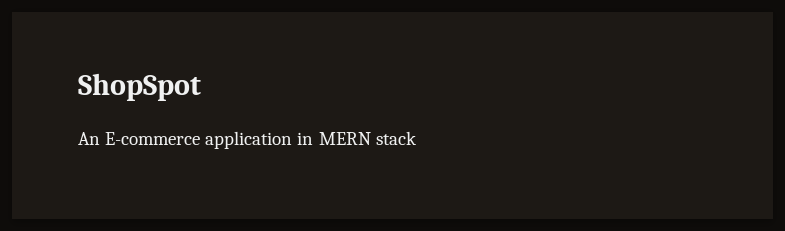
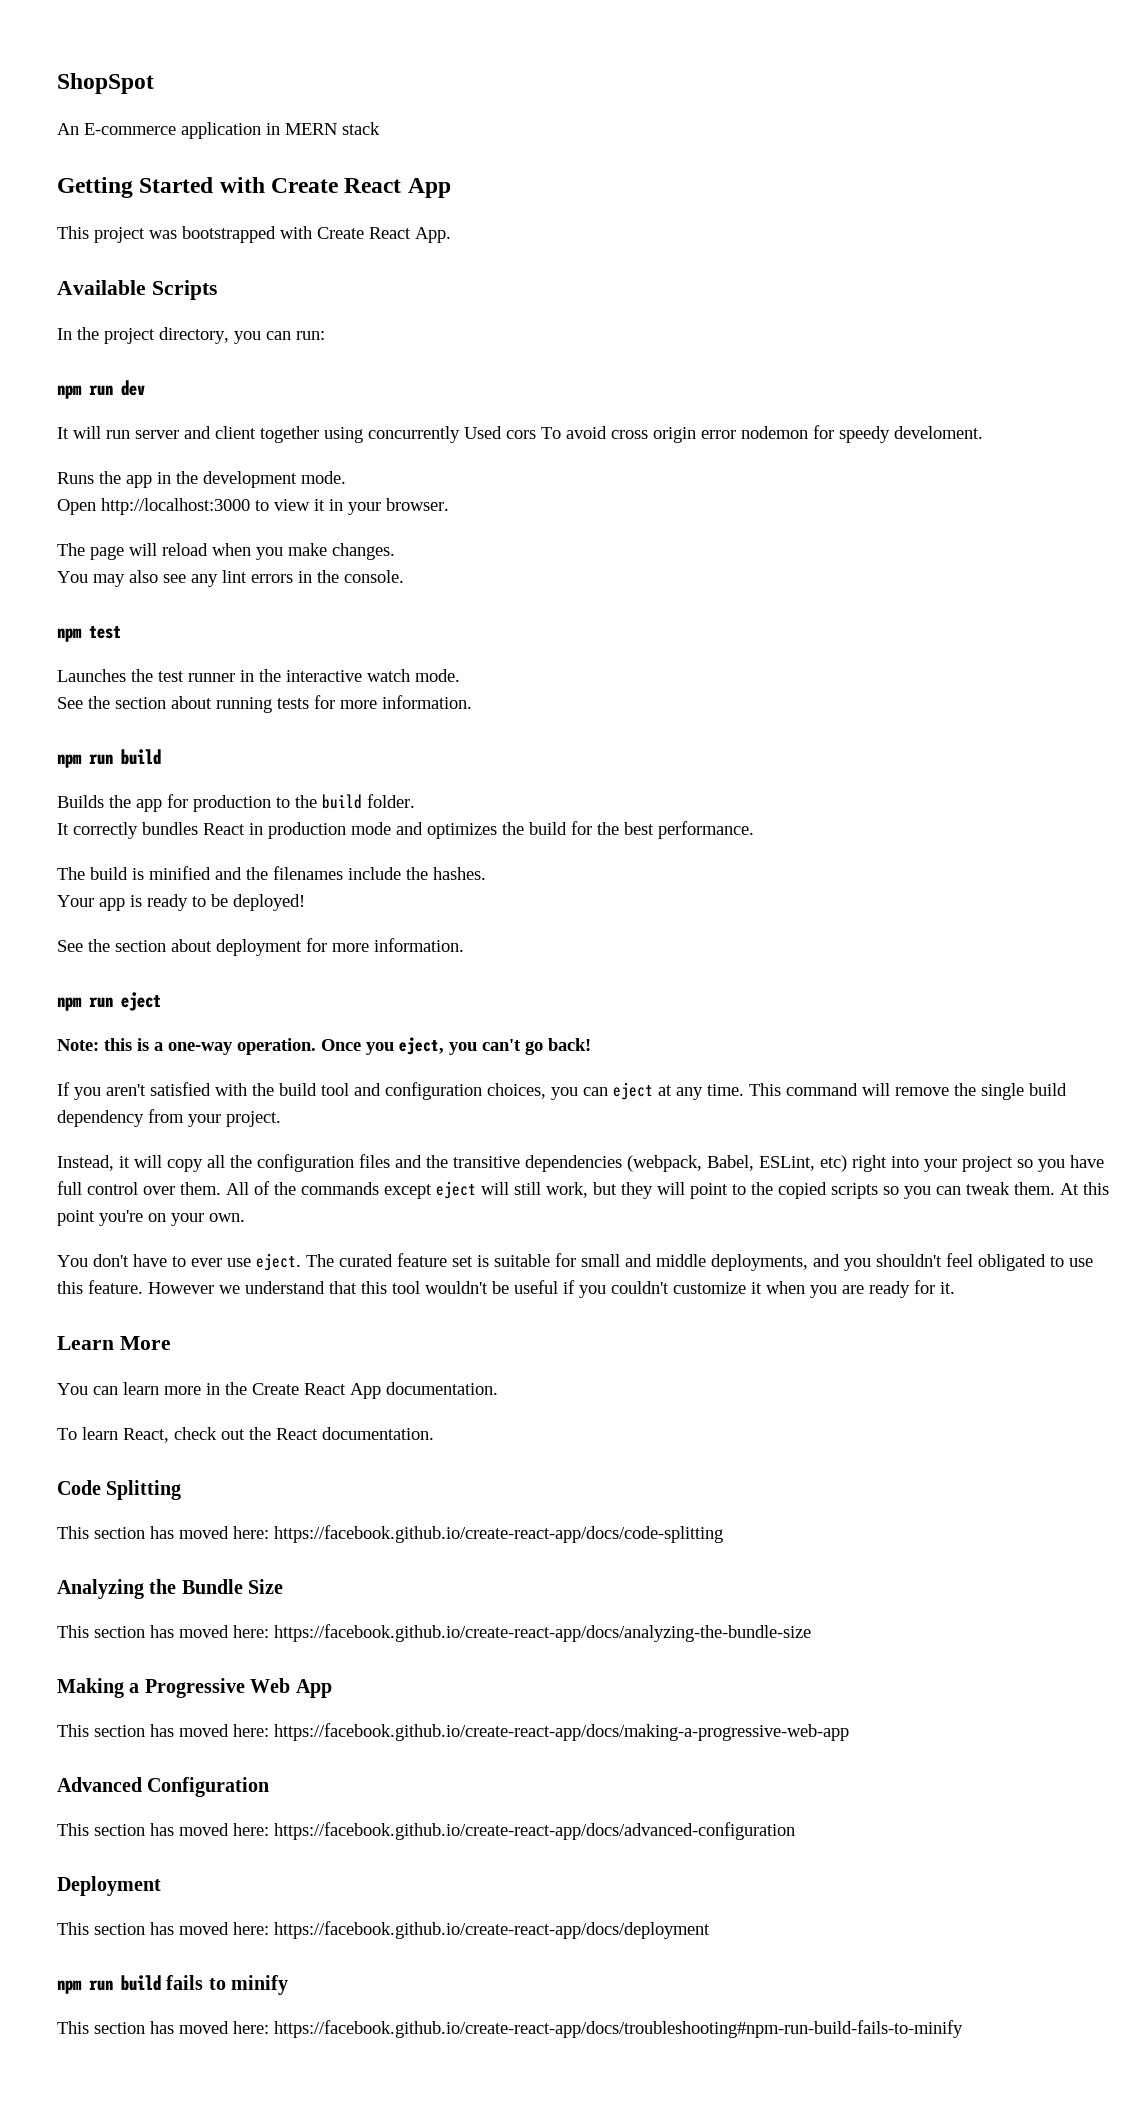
+ Getting Started with Create React App
+ This project was bootstrapped with Create React App.
+ Available Scripts
+ In the project directory, you can run:
+ npm run dev
+ It will run server and client together using concurrently Used cors To avoid cross origin error nodemon for speedy develoment.
+ Runs the app in the development mode.
+ Open http://localhost:3000 to view it in your browser.
+ The page will reload when you make changes.
+ You may also see any lint errors in the console.
+ npm test
+ Launches the test runner in the interactive watch mode.
+ See the section about running tests for more information.
+ npm run build
+ Builds the app for production to the build folder.
+ It correctly bundles React in production mode and optimizes the build for the best performance.
+ The build is minified and the filenames include the hashes.
+ Your app is ready to be deployed!
+ See the section about deployment for more information.
+ npm run eject
+ Note: this is a one-way operation. Once you eject, you can't go back!
+ If you aren't satisfied with the build tool and configuration choices, you can eject at any time. This command will remove the single build dependency from your project.
+ Instead, it will copy all the configuration files and the transitive dependencies (webpack, Babel, ESLint, etc) right into your project so you have full control over them. All of the commands except eject will still work, but they will point to the copied scripts so you can tweak them. At this point you're on your own.
+ You don't have to ever use eject. The curated feature set is suitable for small and middle deployments, and you shouldn't feel obligated to use this feature. However we understand that this tool wouldn't be useful if you couldn't customize it when you are ready for it.
+ Learn More
+ You can learn more in the Create React App documentation.
+ To learn React, check out the React documentation.
+ Code Splitting
+ This section has moved here: https://facebook.github.io/create-react-app/docs/code-splitting
+ Analyzing the Bundle Size
+ This section has moved here: https://facebook.github.io/create-react-app/docs/analyzing-the-bundle-size
+ Making a Progressive Web App
+ This section has moved here: https://facebook.github.io/create-react-app/docs/making-a-progressive-web-app
+ Advanced Configuration
+ This section has moved here: https://facebook.github.io/create-react-app/docs/advanced-configuration
+ Deployment
+ This section has moved here: https://facebook.github.io/create-react-app/docs/deployment
+ npm run build fails to minify
+ This section has moved here: https://facebook.github.io/create-react-app/docs/troubleshooting#npm-run-build-fails-to-minify

